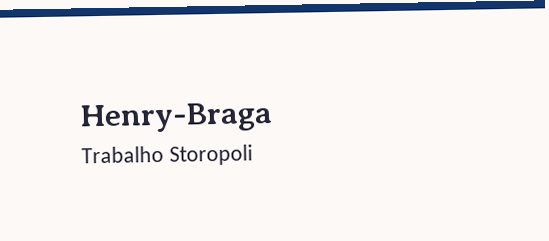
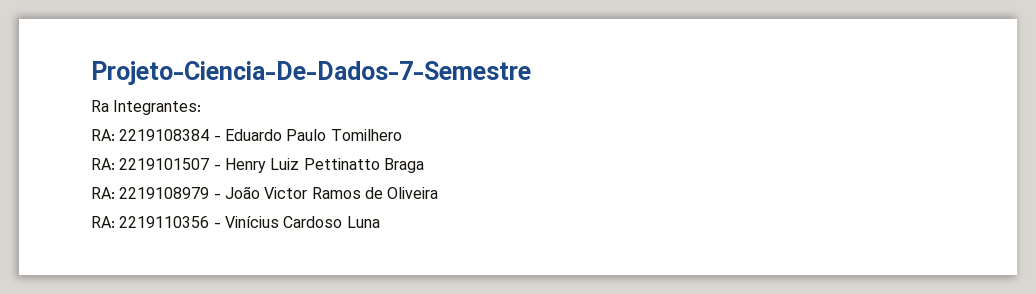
- Henry-Braga
- Trabalho Storopoli
+ Projeto-Ciencia-De-Dados-7-Semestre
+ Ra Integrantes:
+ RA: 2219108384 - Eduardo Paulo Tomilhero
+ RA: 2219101507 - Henry Luiz Pettinatto Braga
+ RA: 2219108979 - João Victor Ramos de Oliveira
+ RA: 2219110356 - Vinícius Cardoso Luna

